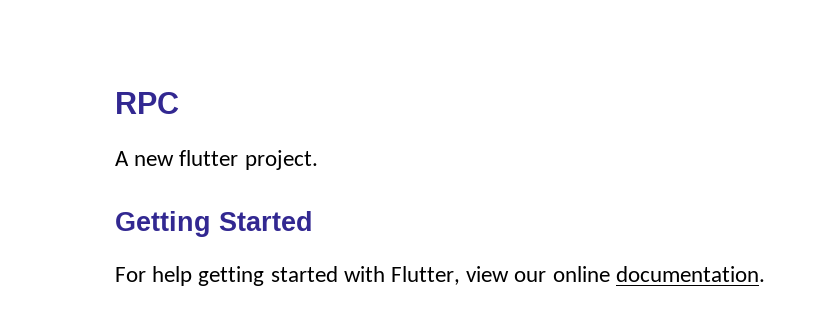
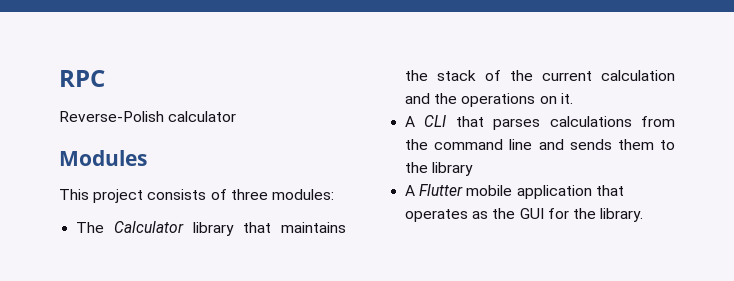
- A new flutter project.
- Getting Started
- For help getting started with Flutter, view our online documentation.
+ Reverse-Polish calculator
+ Modules
+ This project consists of three modules:
+ The Calculator library that maintains the stack of the current calculation and the operations on it.
+ A CLI that parses calculations from the command line and sends them to the library
+ A Flutter mobile application that operates as the GUI for the library.

